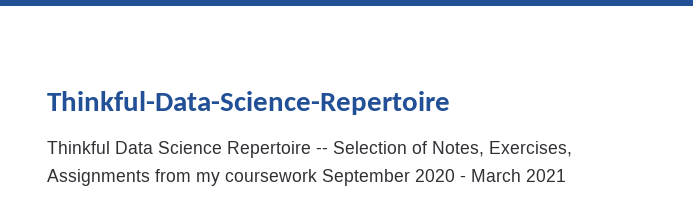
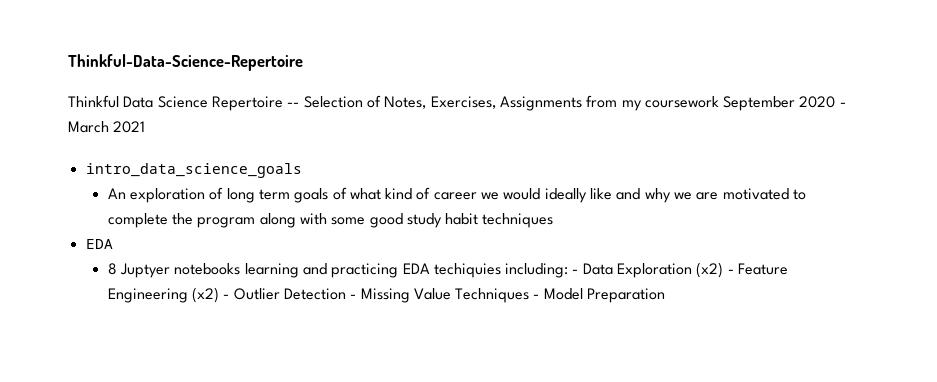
+ intro_data_science_goals
+ An exploration of long term goals of what kind of career we would ideally like and why we are motivated to complete the program along with some good study habit techniques
+ EDA
+ 8 Juptyer notebooks learning and practicing EDA techiquies including: - Data Exploration (x2) - Feature Engineering (x2) - Outlier Detection - Missing Value Techniques - Model Preparation

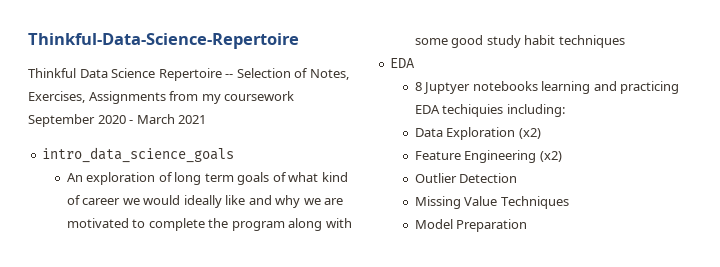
- 8 Juptyer notebooks learning and practicing EDA techiquies including: - Data Exploration (x2) - Feature Engineering (x2) - Outlier Detection - Missing Value Techniques - Model Preparation
+ 8 Juptyer notebooks learning and practicing EDA techiquies including:
+ Data Exploration (x2)
+ Feature Engineering (x2)
+ Outlier Detection
+ Missing Value Techniques
+ Model Preparation

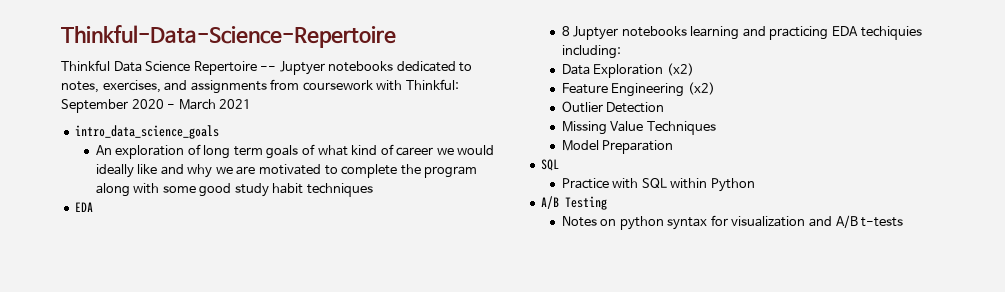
- Thinkful Data Science Repertoire -- Selection of Notes, Exercises, Assignments from my coursework September 2020 - March 2021
+ Thinkful Data Science Repertoire -- Juptyer notebooks dedicated to notes, exercises, and assignments from coursework with Thinkful: September 2020 - March 2021
  Model Preparation
+ SQL
+ Practice with SQL within Python
+ A/B Testing
+ Notes on python syntax for visualization and A/B t-tests

